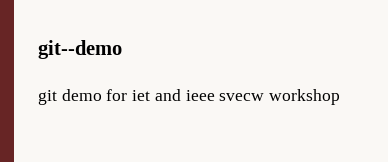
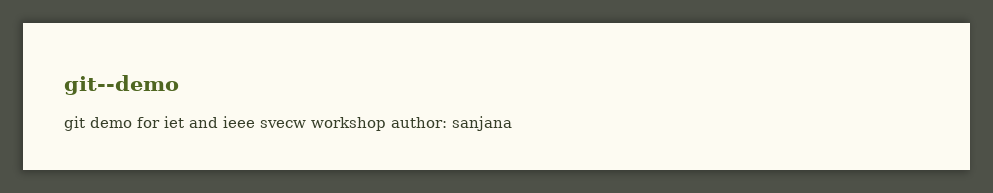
- git demo for iet and ieee svecw workshop
+ git demo for iet and ieee svecw workshop author: sanjana

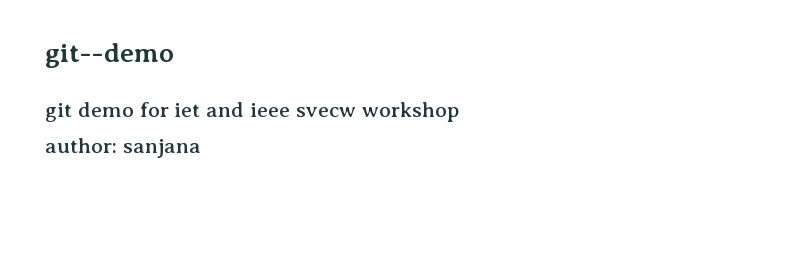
- git demo for iet and ieee svecw workshop author: sanjana
+ git demo for iet and ieee svecw workshop
+ author: sanjana

